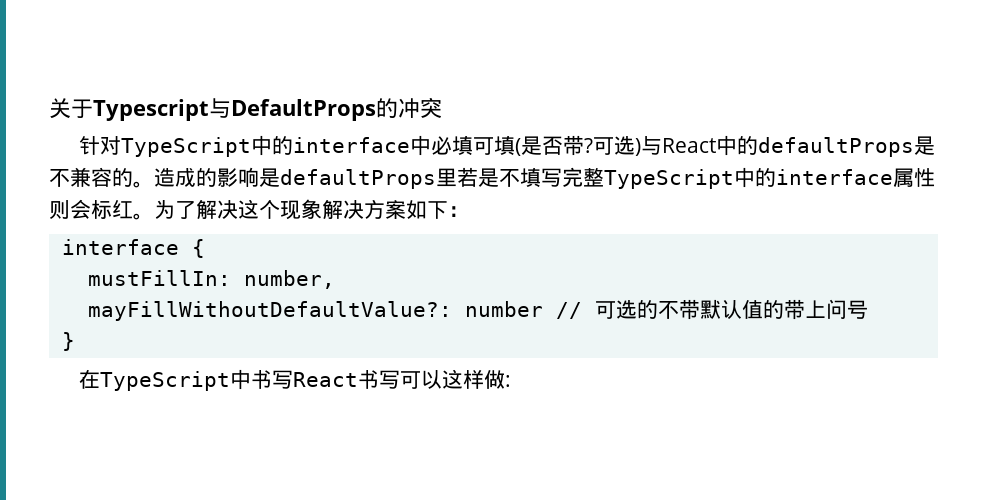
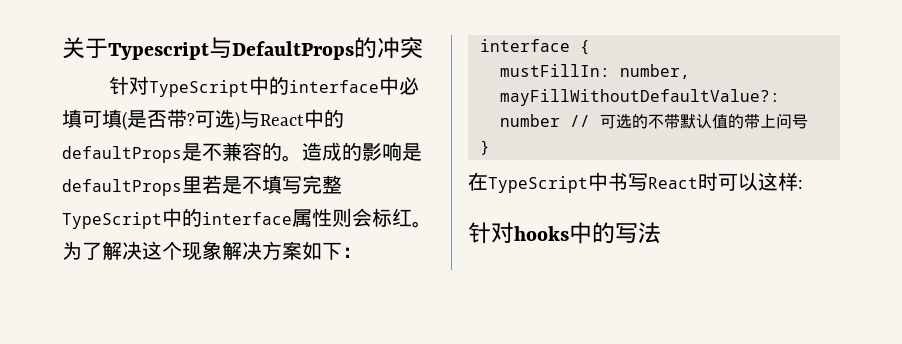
- 在TypeScript中书写React书写可以这样做:
+ 在TypeScript中书写React时可以这样:
+ 针对hooks中的写法

